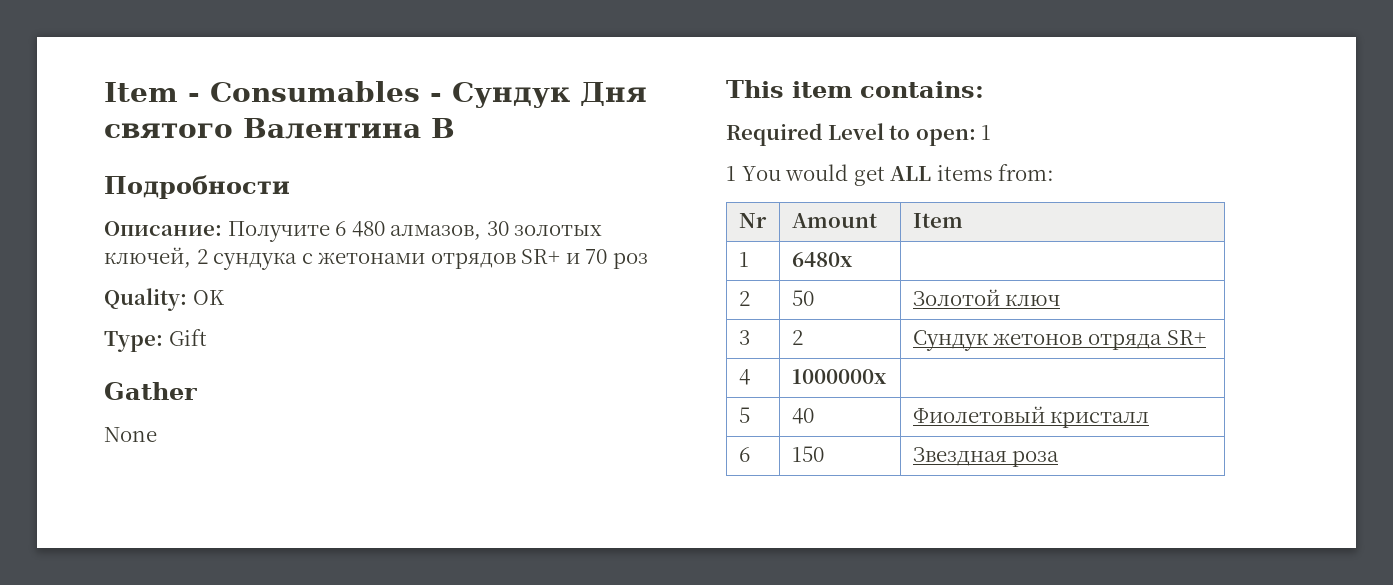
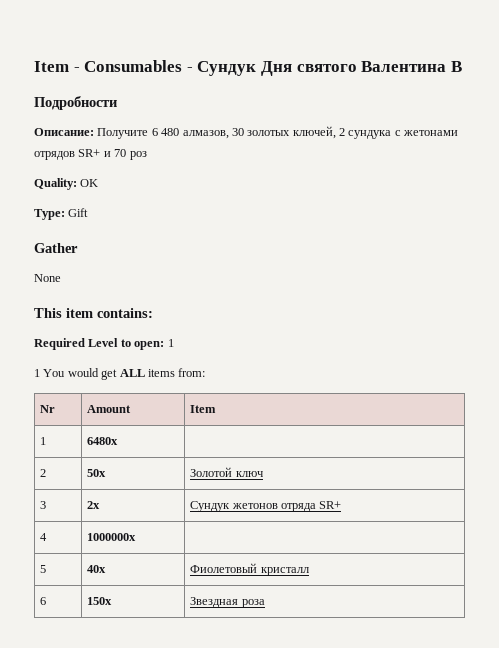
- 2 | 50 | Золотой ключ
+ 2 | 50x | Золотой ключ
- 3 | 2 | Сундук жетонов отряда SR+
+ 3 | 2x | Сундук жетонов отряда SR+
- 5 | 40 | Фиолетовый кристалл
+ 5 | 40x | Фиолетовый кристалл
- 6 | 150 | Звездная роза
+ 6 | 150x | Звездная роза

